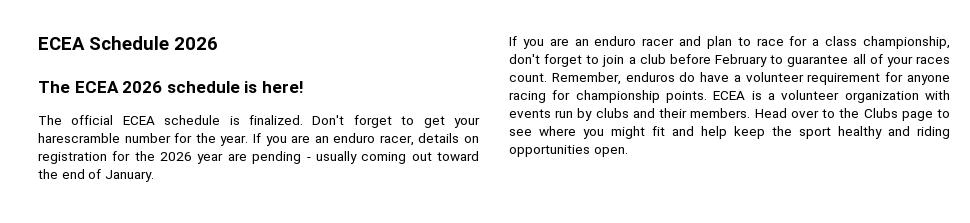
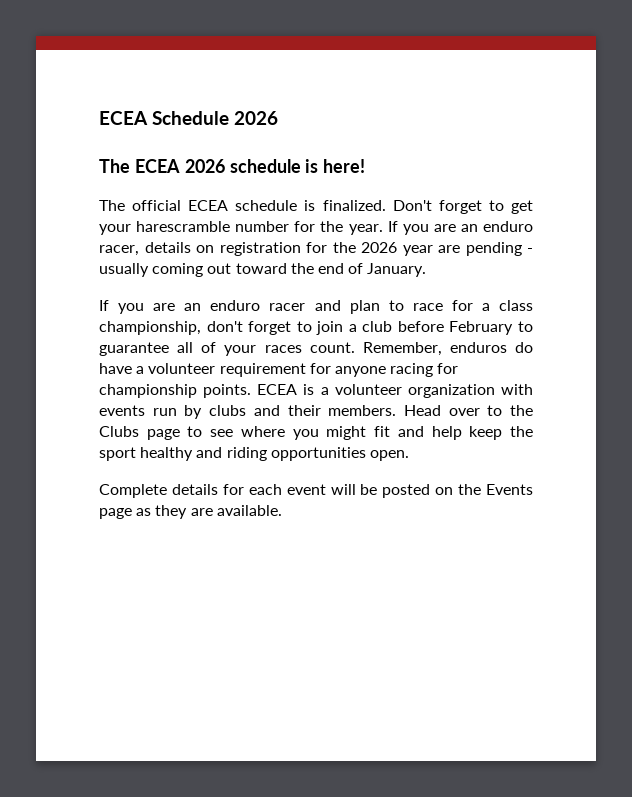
+ Complete details for each event will be posted on the Events page as they are available.

